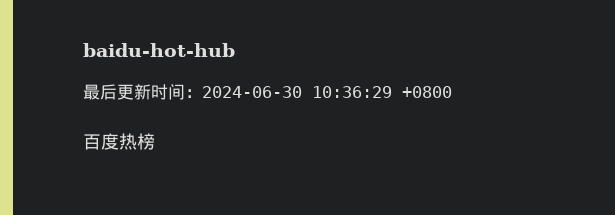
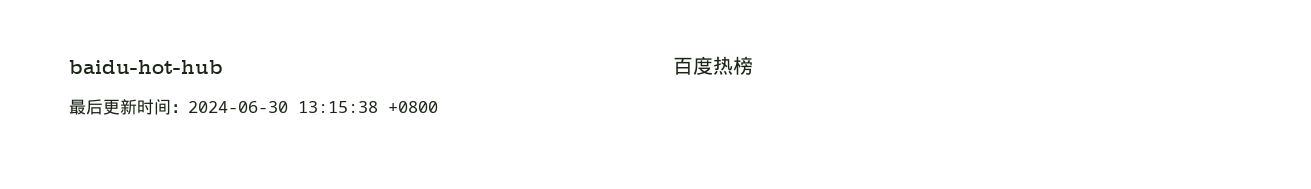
- 最后更新时间：2024-06-30 10:36:29 +0800
+ 最后更新时间：2024-06-30 13:15:38 +0800

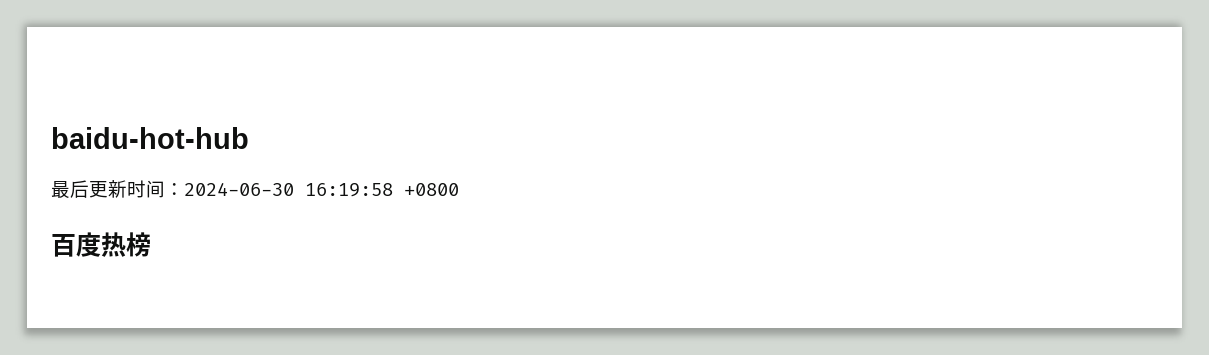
- 最后更新时间：2024-06-30 13:15:38 +0800
+ 最后更新时间：2024-06-30 16:19:58 +0800

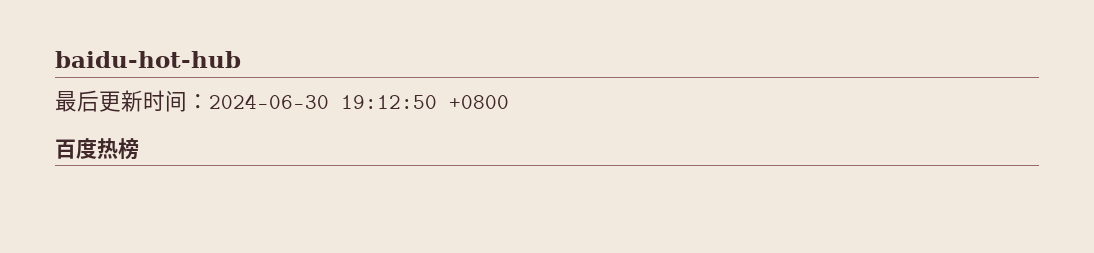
- 最后更新时间：2024-06-30 16:19:58 +0800
+ 最后更新时间：2024-06-30 19:12:50 +0800

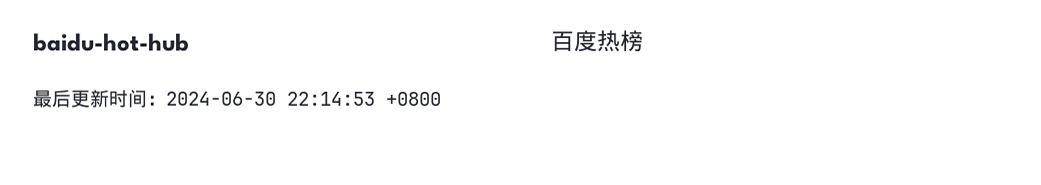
- 最后更新时间：2024-06-30 19:12:50 +0800
+ 最后更新时间：2024-06-30 22:14:53 +0800

